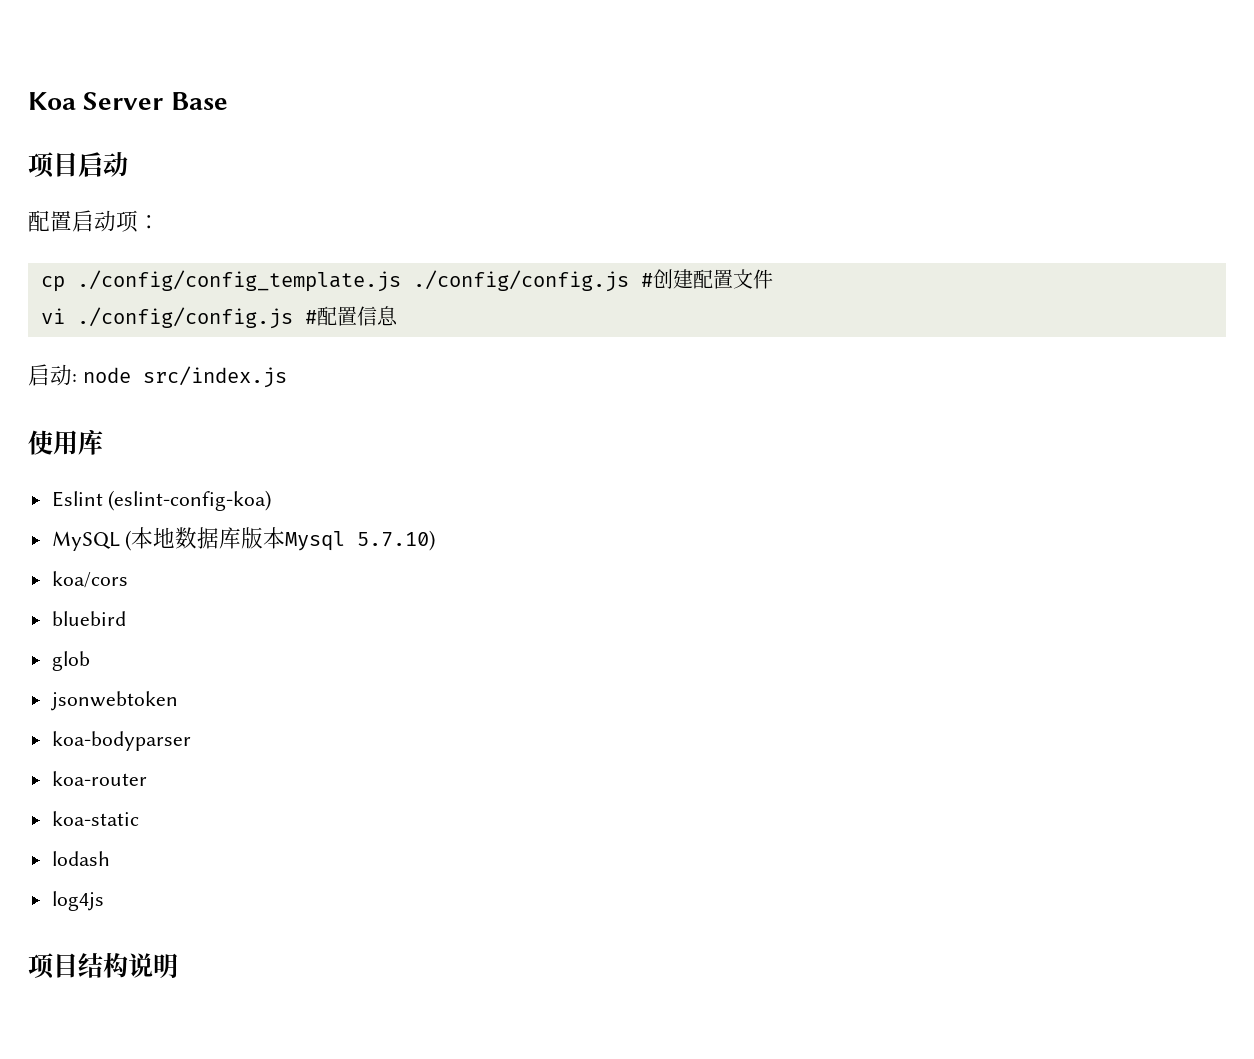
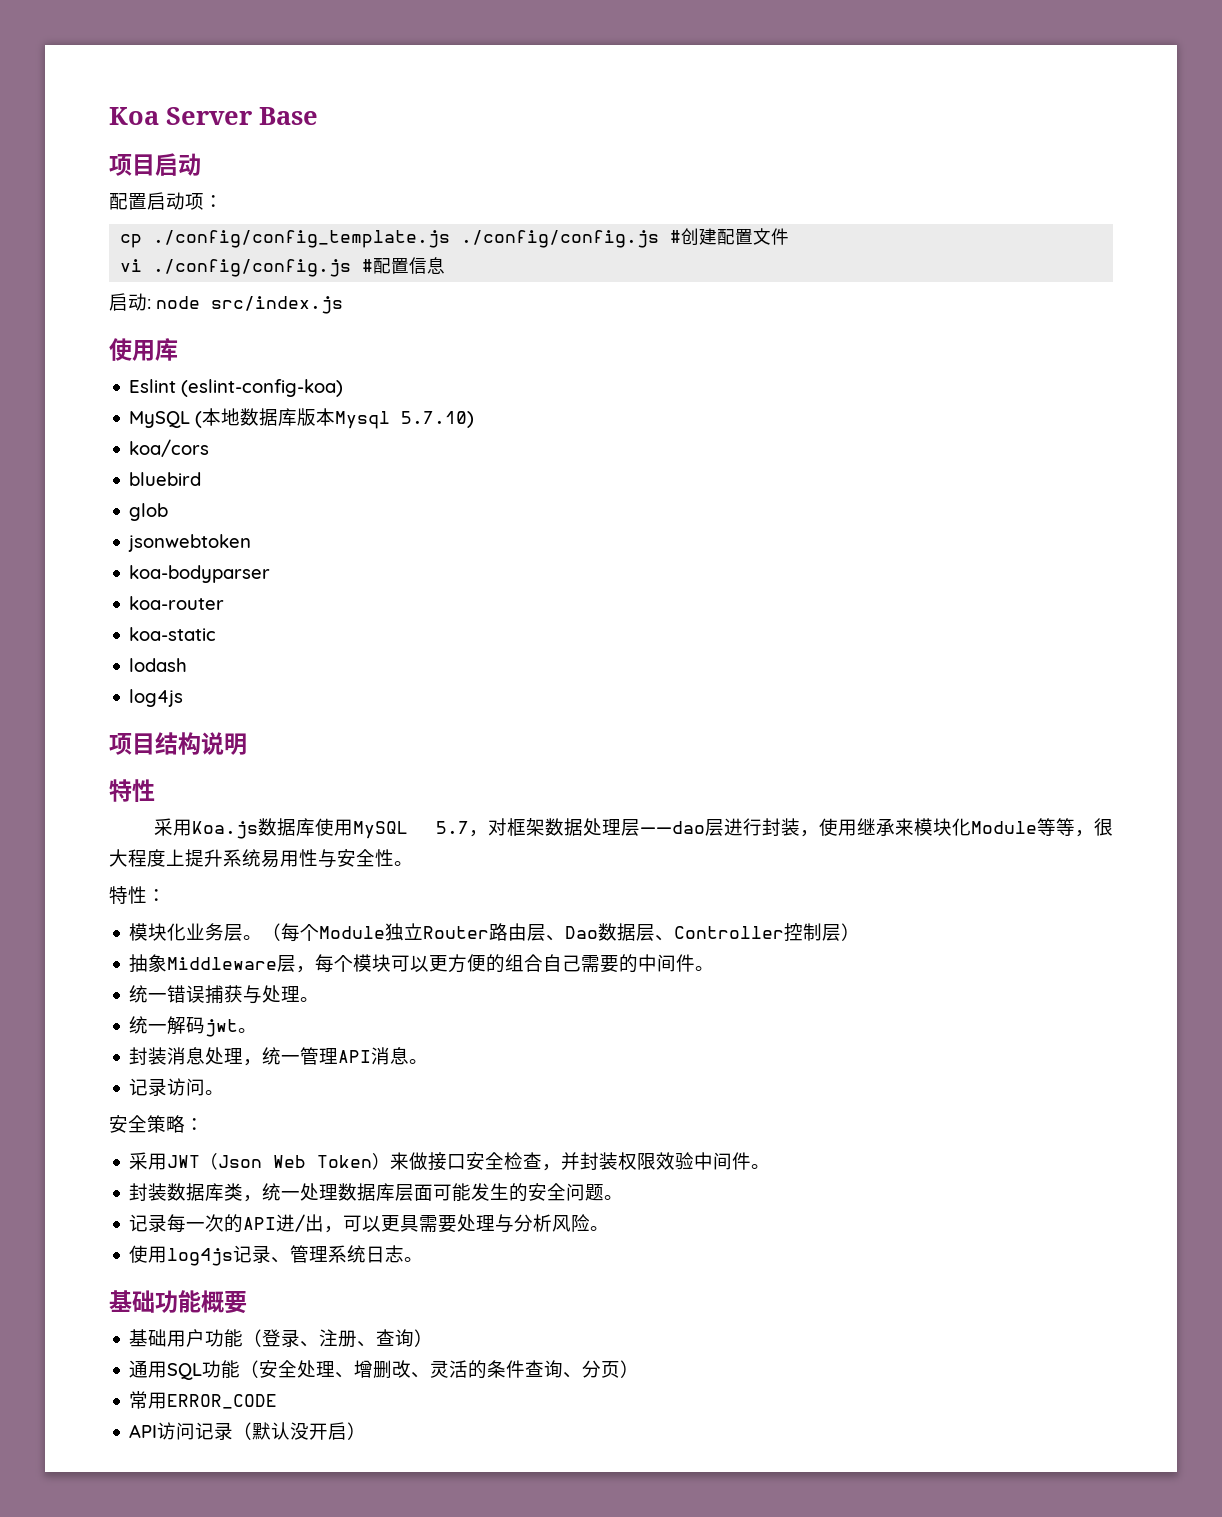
  项目结构说明
+ 特性
+ 采用Koa.js数据库使用MySQL 5.7，对框架数据处理层——dao层进行封装，使用继承来模块化Module等等，很大程度上提升系统易用性与安全性。
+ 特性：
+ 模块化业务层。（每个Module独立Router路由层、Dao数据层、Controller控制层）
+ 抽象Middleware层，每个模块可以更方便的组合自己需要的中间件。
+ 统一错误捕获与处理。
+ 统一解码jwt。
+ 封装消息处理，统一管理API消息。
+ 记录访问。
+ 安全策略：
+ 采用JWT（Json Web Token）来做接口安全检查，并封装权限效验中间件。
+ 封装数据库类，统一处理数据库层面可能发生的安全问题。
+ 记录每一次的API进/出，可以更具需要处理与分析风险。
+ 使用log4js记录、管理系统日志。
+ 基础功能概要
+ 基础用户功能（登录、注册、查询）
+ 通用SQL功能（安全处理、增删改、灵活的条件查询、分页）
+ 常用ERROR_CODE
+ API访问记录（默认没开启）

